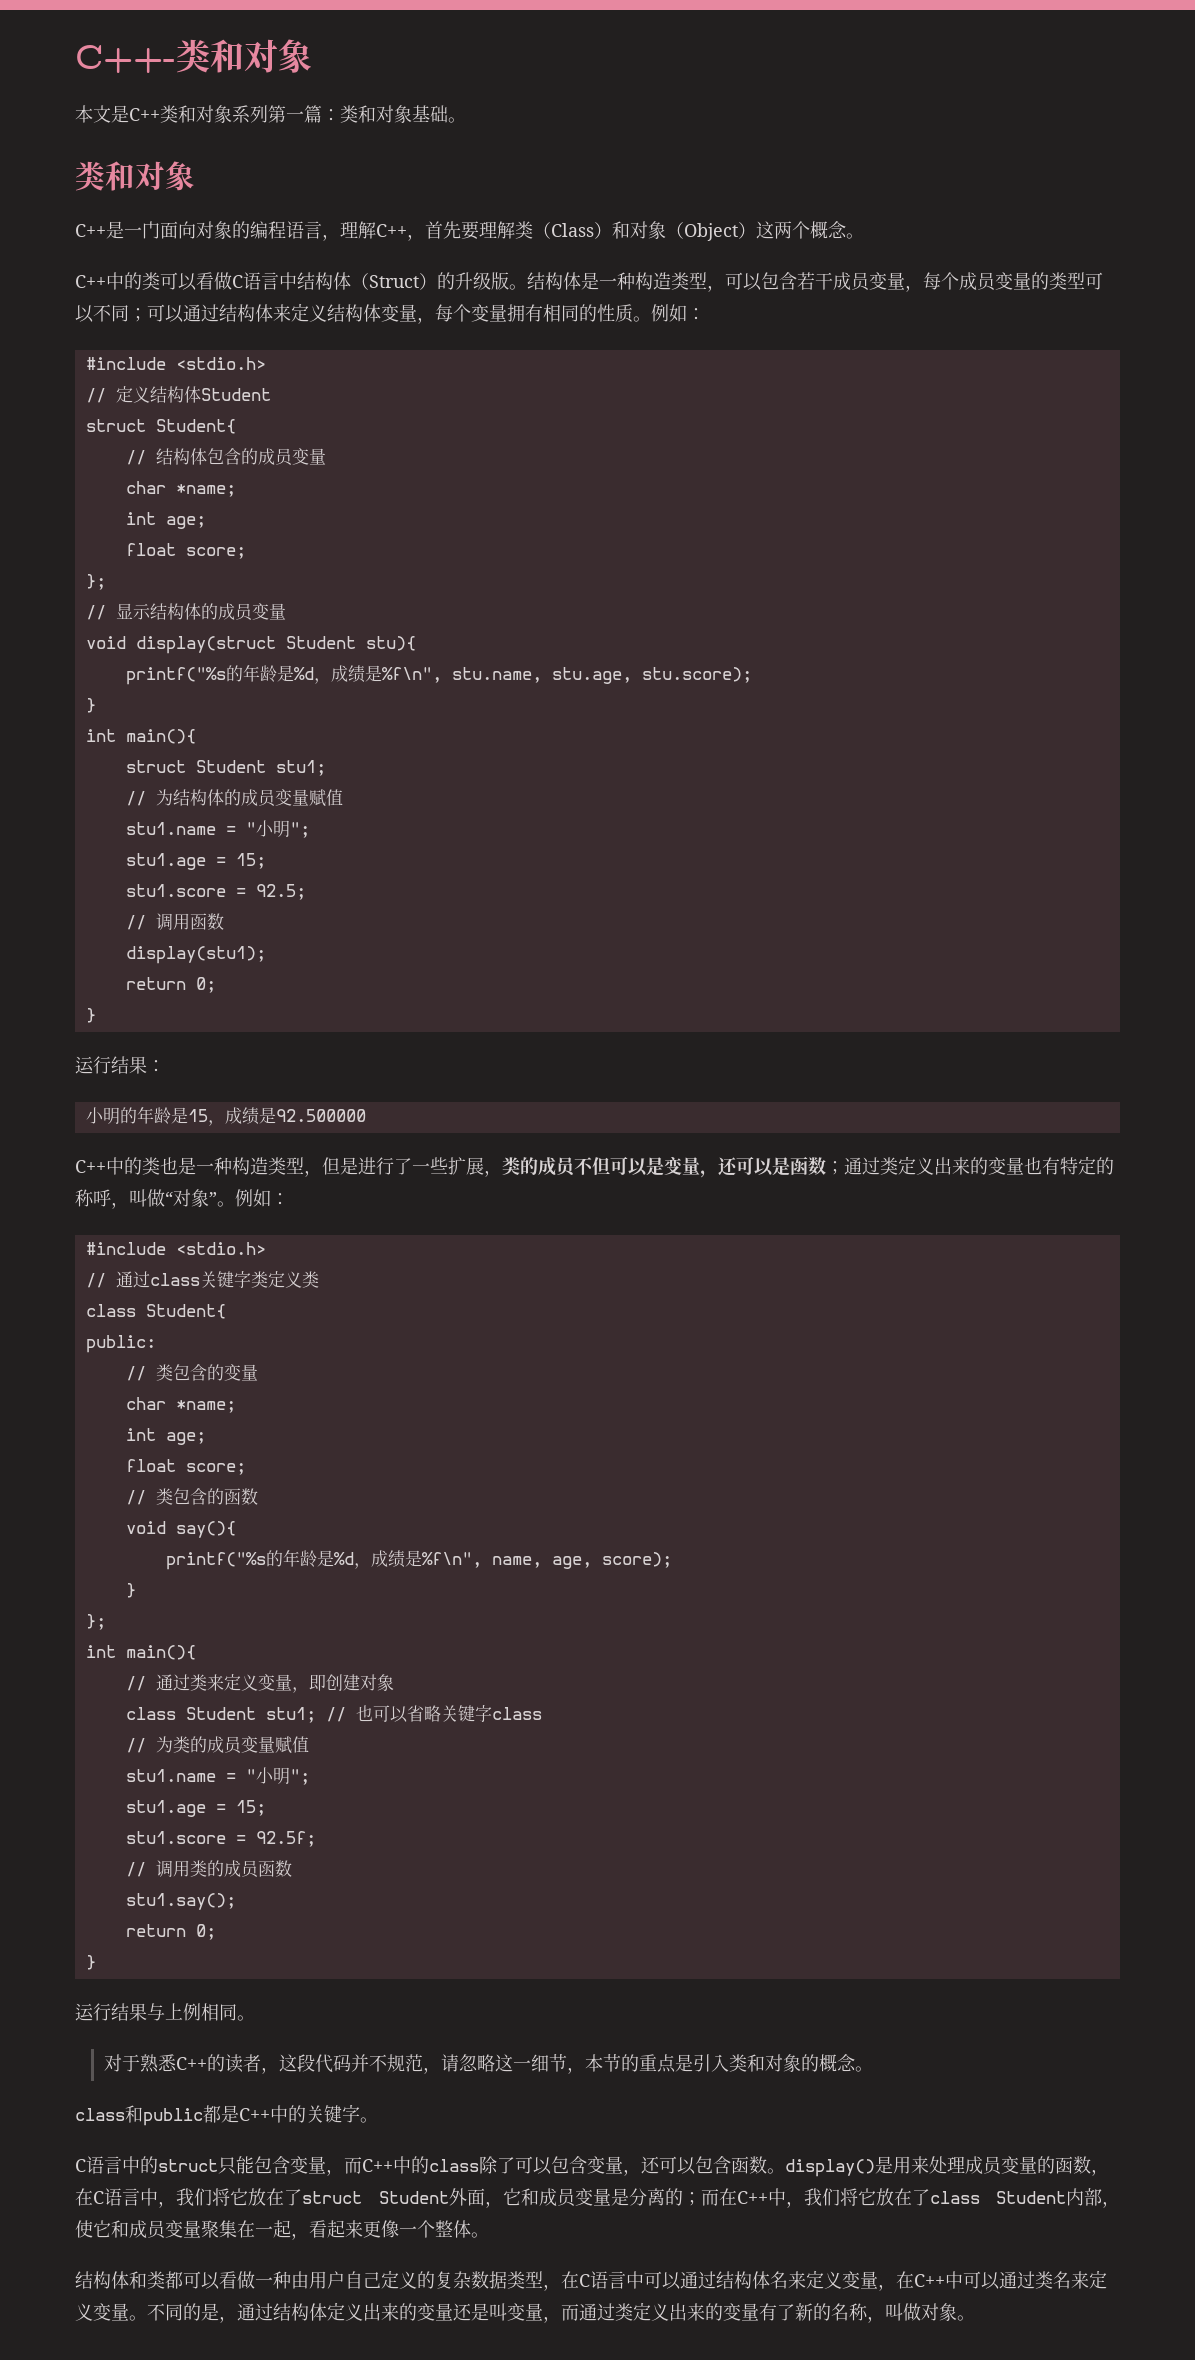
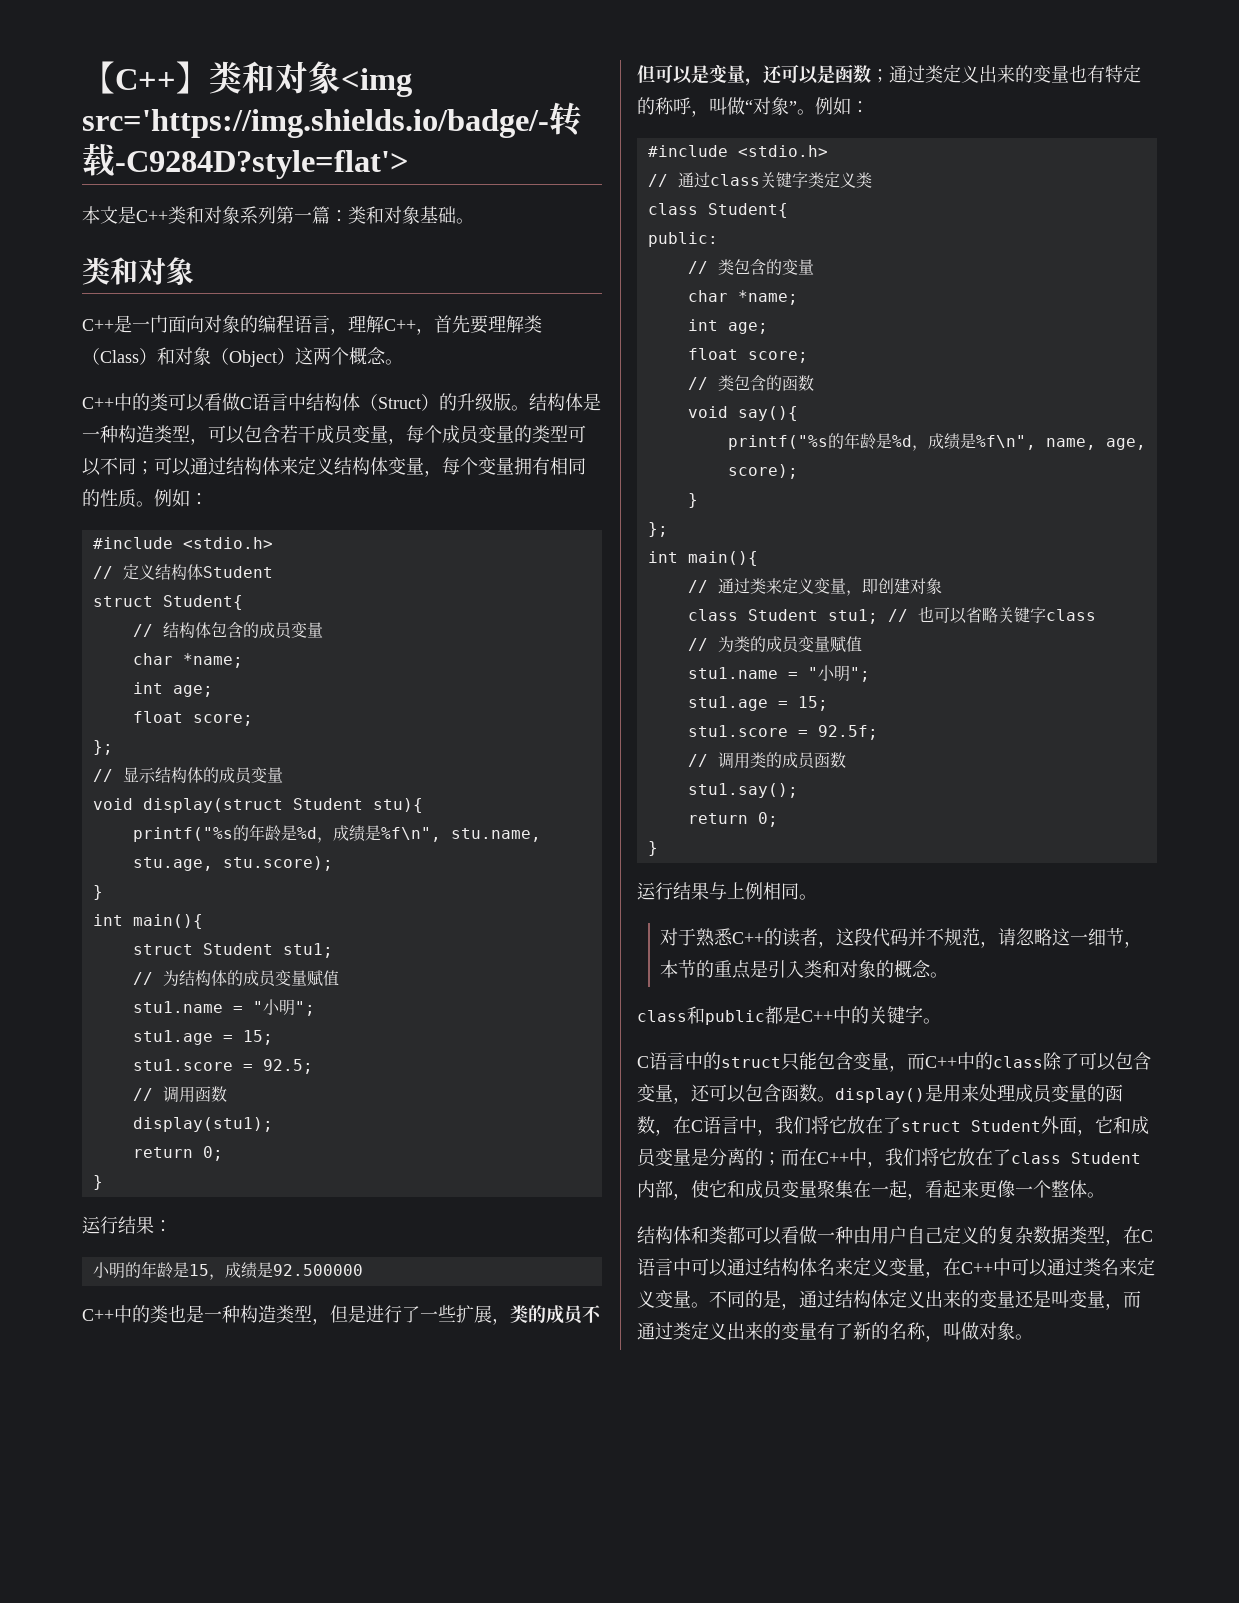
- C++-类和对象
+ 【C++】类和对象<img src='https://img.shields.io/badge/-转载-C9284D?style=flat'>

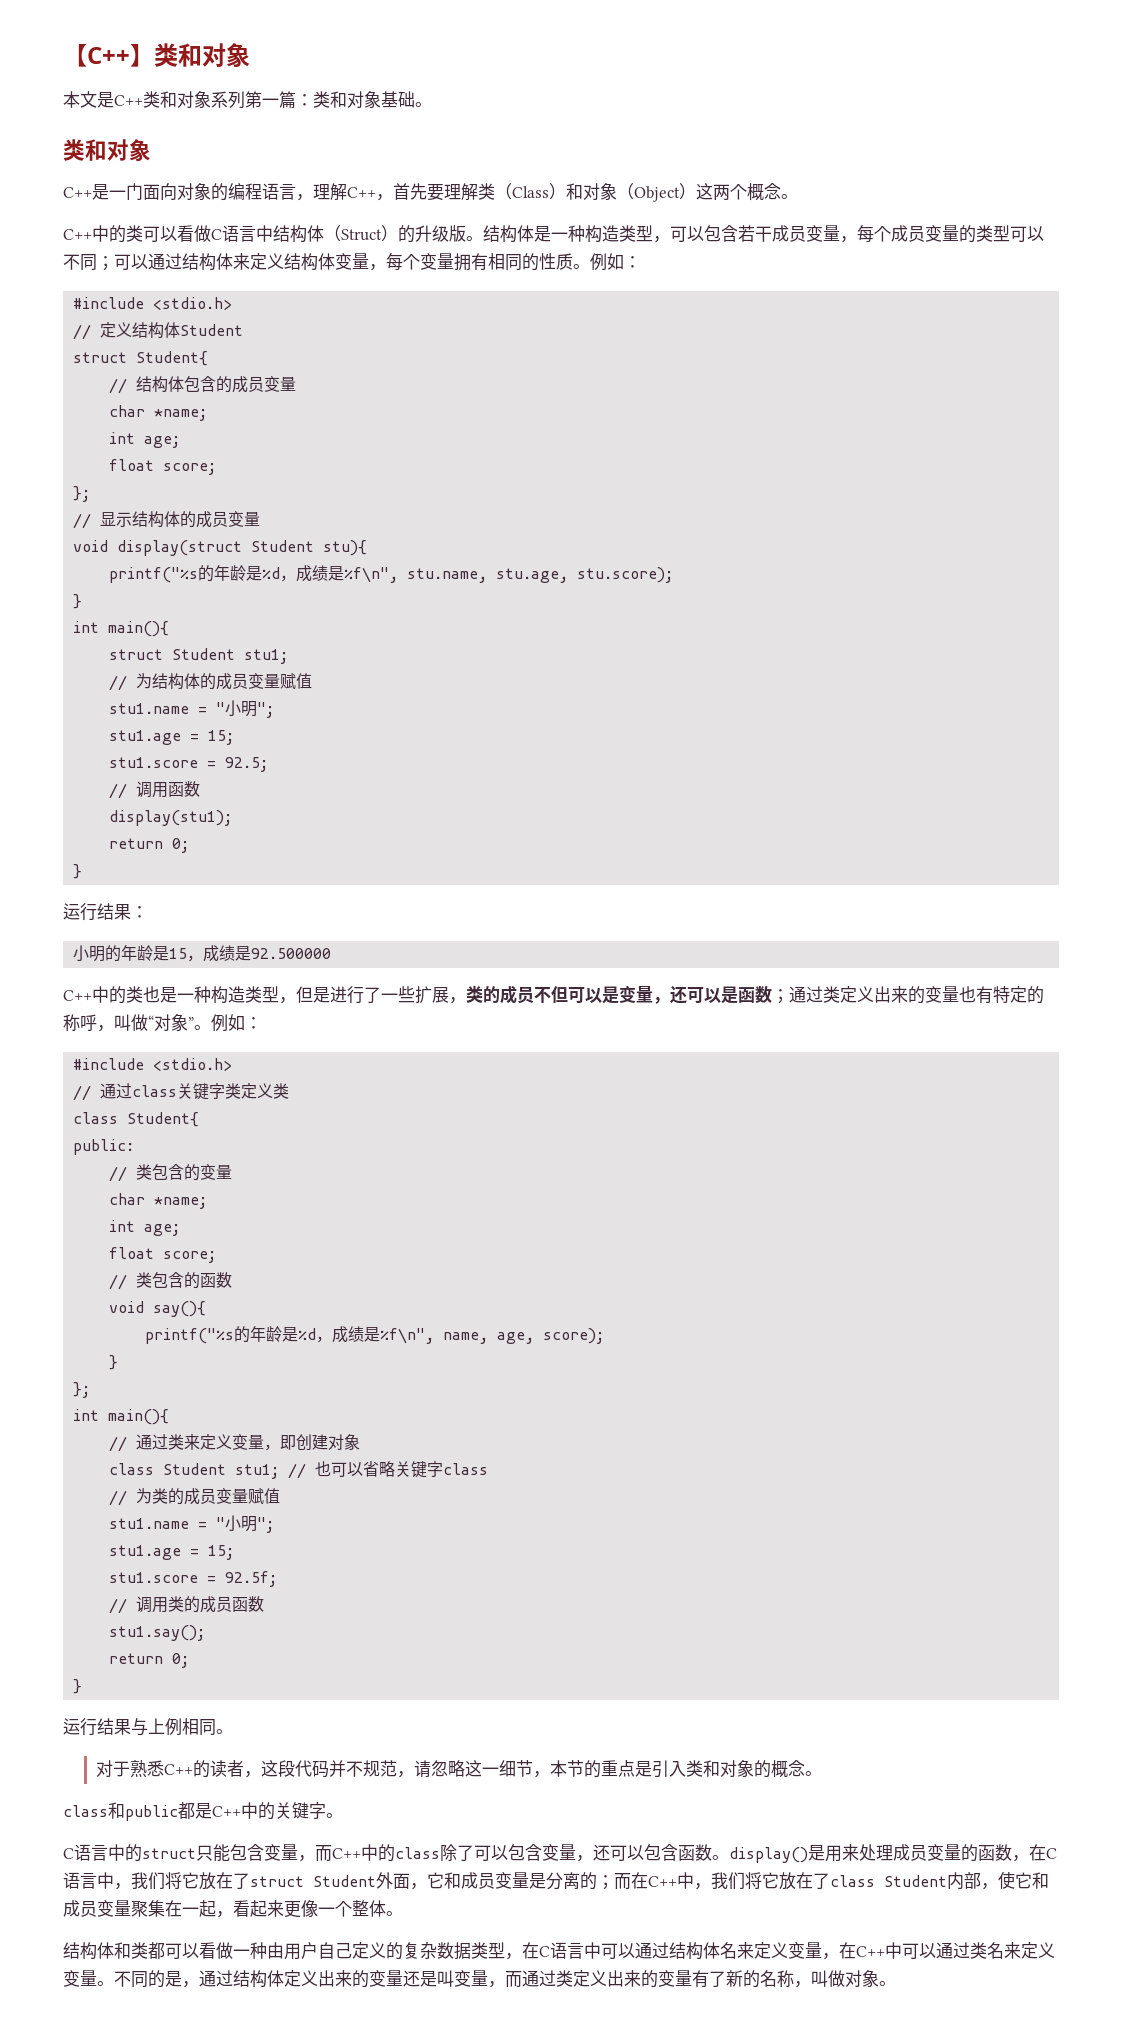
- 【C++】类和对象<img src='https://img.shields.io/badge/-转载-C9284D?style=flat'>
+ 【C++】类和对象

